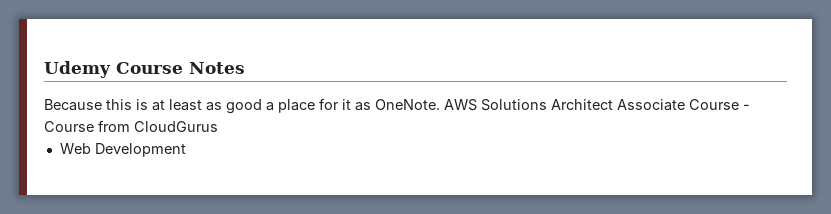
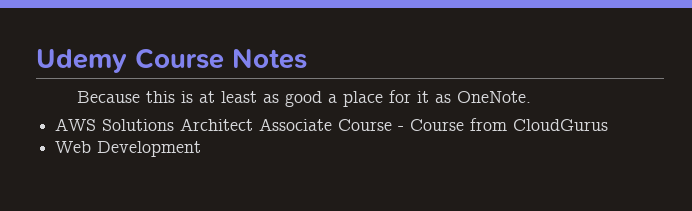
- Because this is at least as good a place for it as OneNote. AWS Solutions Architect Associate Course - Course from CloudGurus
+ Because this is at least as good a place for it as OneNote.
+ AWS Solutions Architect Associate Course - Course from CloudGurus

